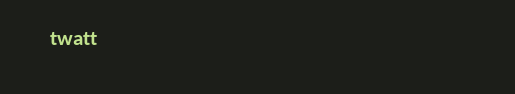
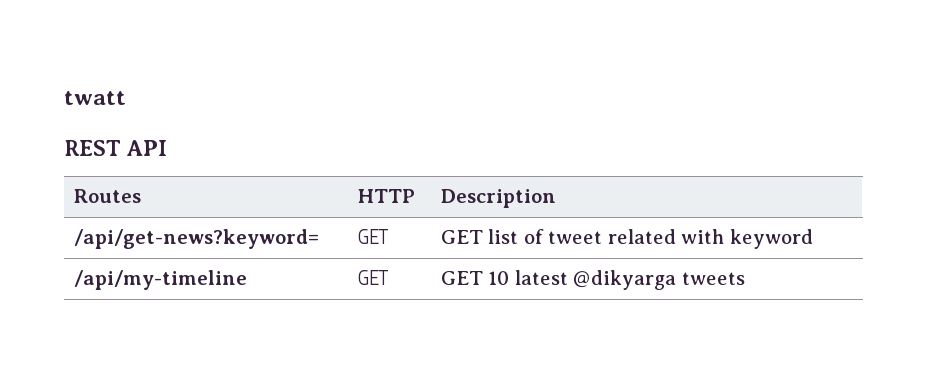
+ REST API
+ Routes | HTTP | Description
+ /api/get-news?keyword= | GET | GET list of tweet related with keyword
+ /api/my-timeline | GET | GET 10 latest @dikyarga tweets

